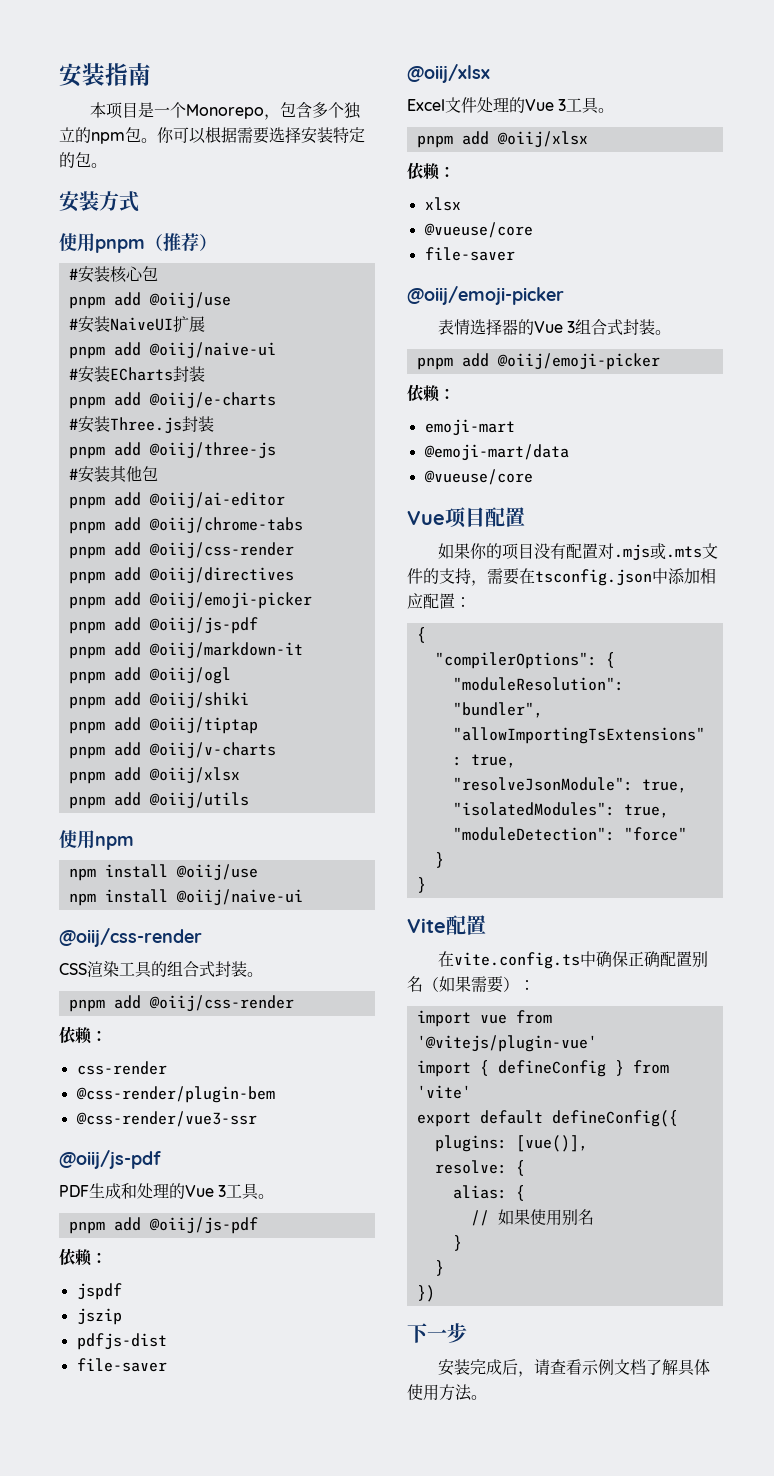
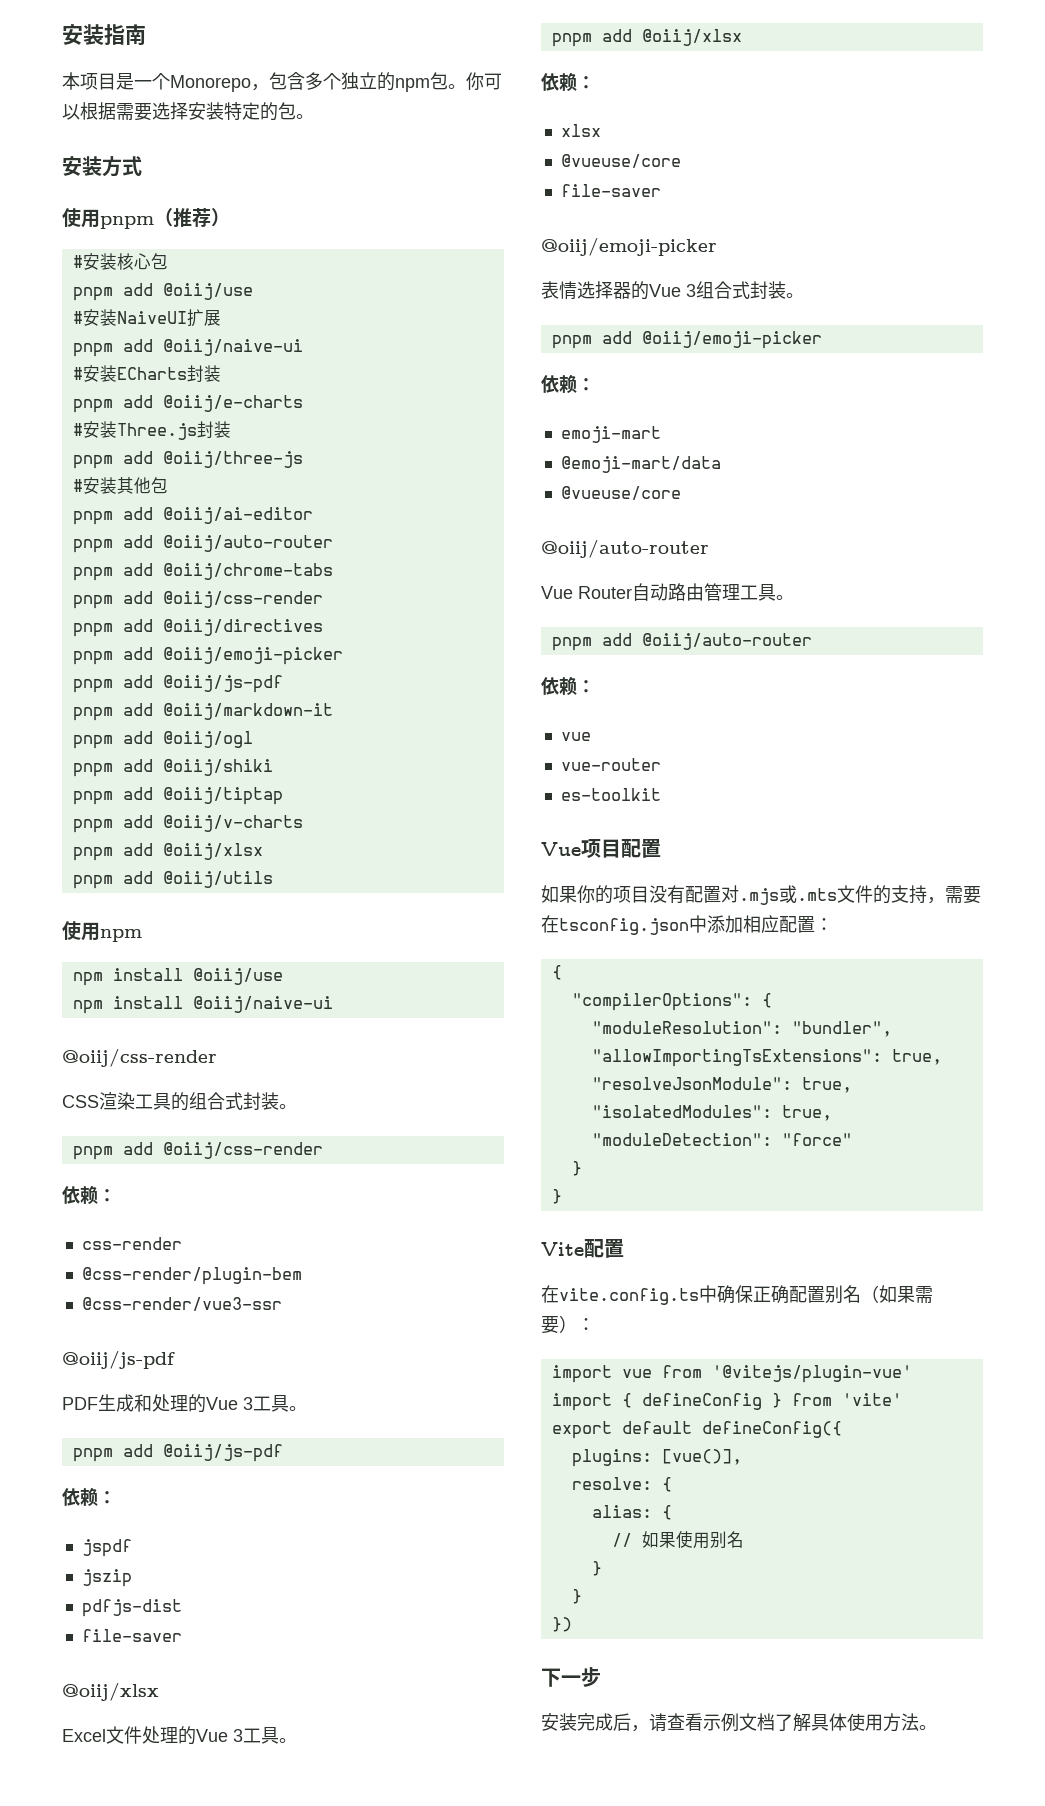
  pnpm add @oiij/ai-editor
+ pnpm add @oiij/auto-router
  @emoji-mart/data
  @vueuse/core
+ @oiij/auto-router
+ Vue Router自动路由管理工具。
+ pnpm add @oiij/auto-router
+ 依赖：
+ vue
+ vue-router
+ es-toolkit

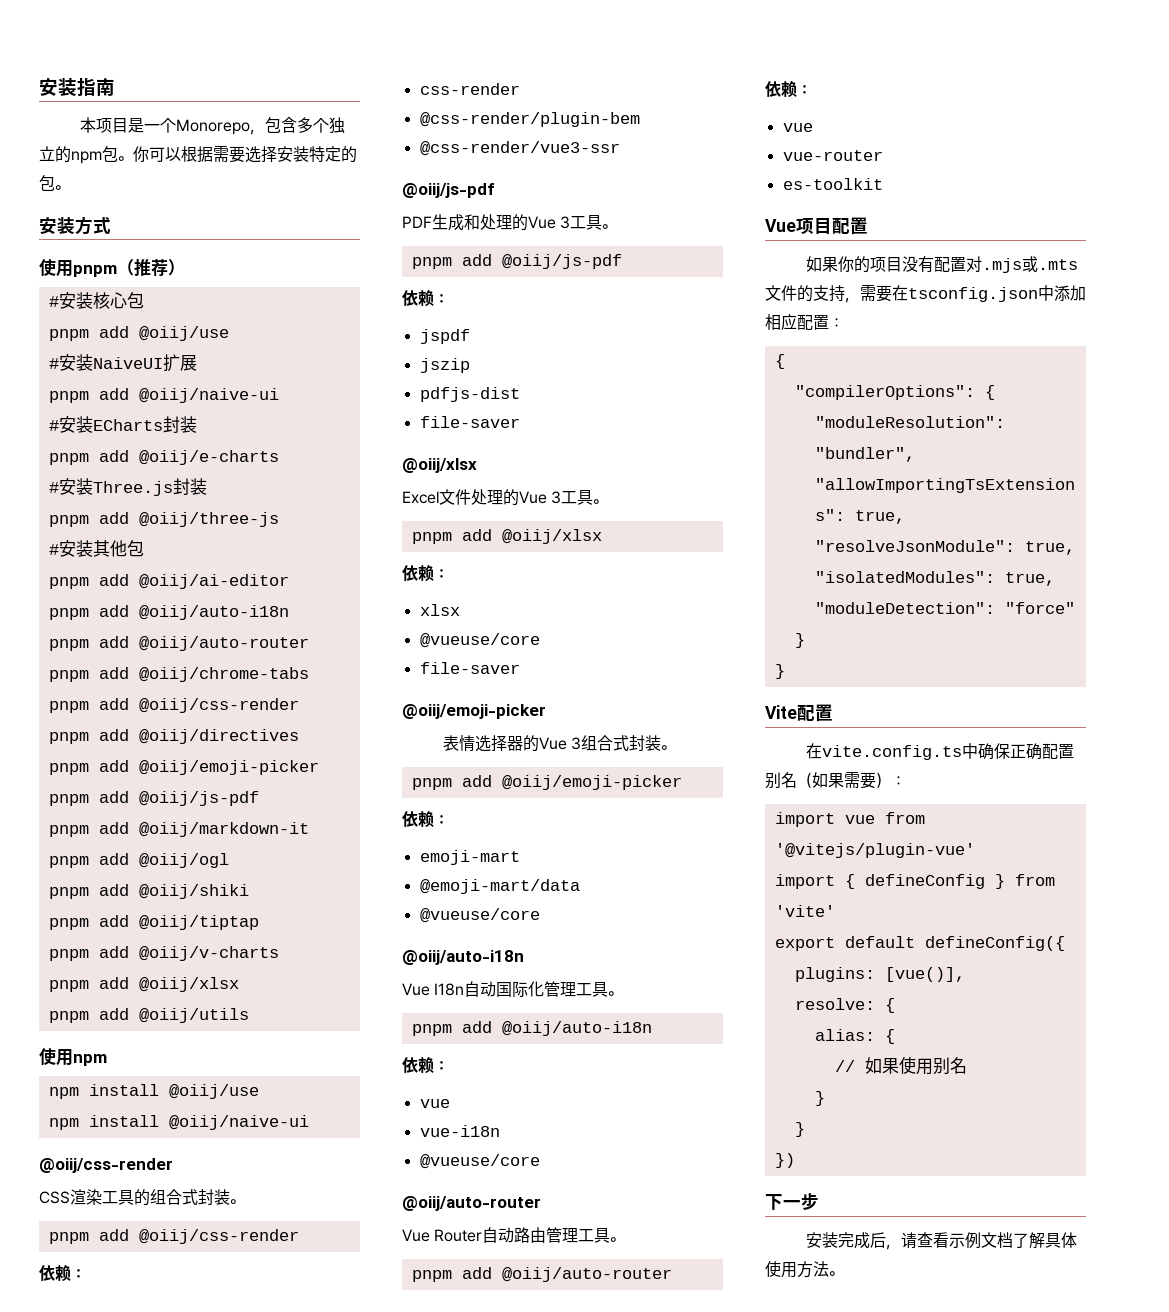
  pnpm add @oiij/ai-editor
+ pnpm add @oiij/auto-i18n
  @emoji-mart/data
+ @vueuse/core
+ @oiij/auto-i18n
+ Vue I18n自动国际化管理工具。
+ pnpm add @oiij/auto-i18n
+ 依赖：
+ vue
+ vue-i18n

